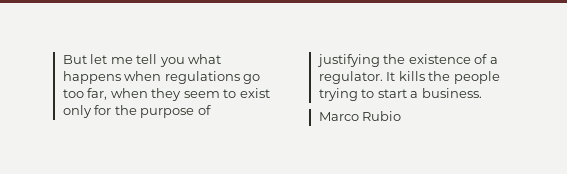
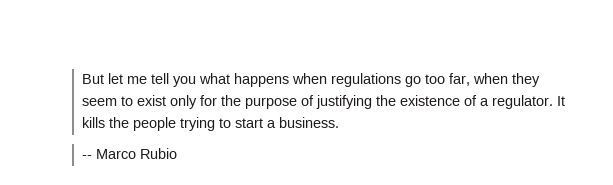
- Marco Rubio
+ -- Marco Rubio

